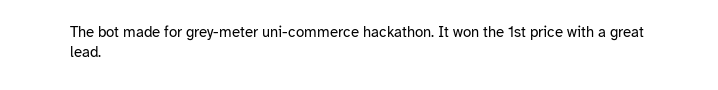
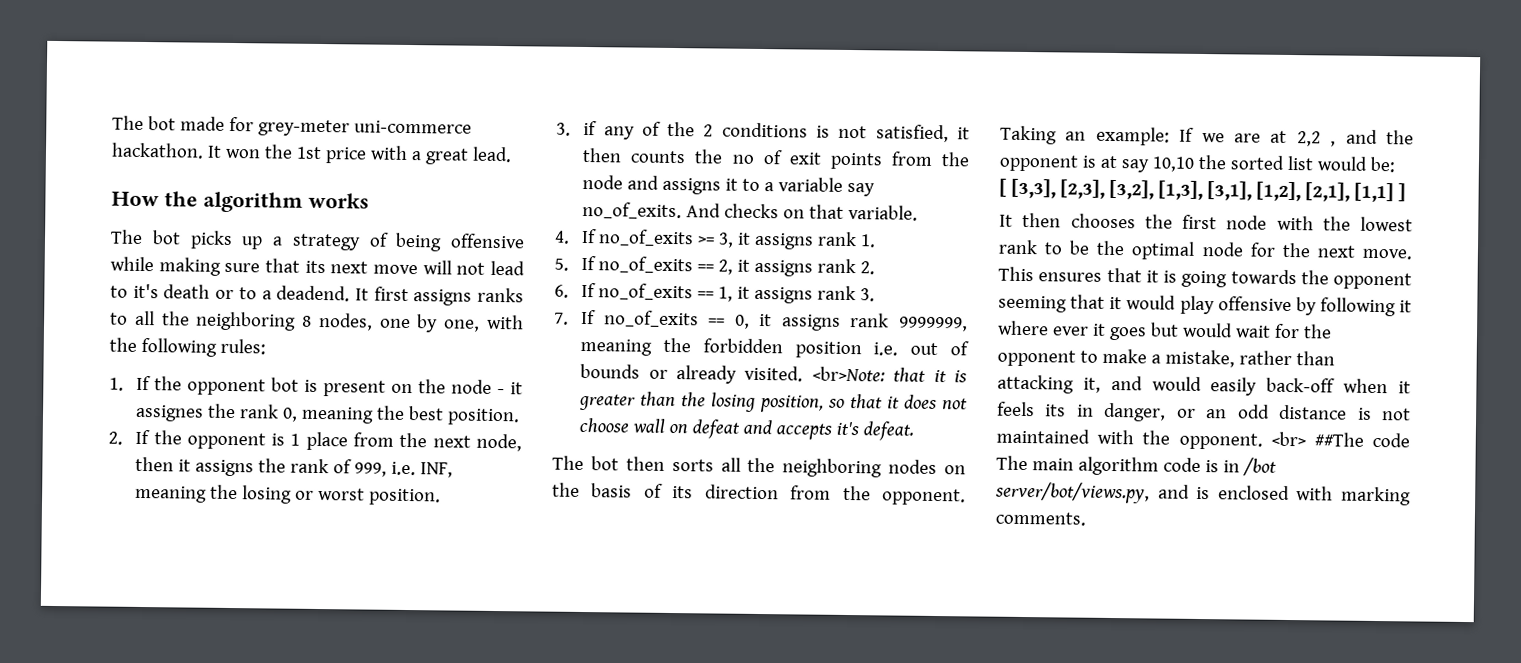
+ How the algorithm works
+ The bot picks up a strategy of being offensive while making sure that its next move will not lead to it's death or to a deadend. It first assigns ranks to all the neighboring 8 nodes, one by one, with the following rules:
+ 1. If the opponent bot is present on the node - it assignes the rank 0, meaning the best position.
+ 2. If the opponent is 1 place from the next node, then it assigns the rank of 999, i.e. INF, meaning the losing or worst position.
+ 3. if any of the 2 conditions is not satisfied, it then counts the no of exit points from the node and assigns it to a variable say no_of_exits. And checks on that variable.
+ 4. If no_of_exits >= 3, it assigns rank 1.
+ 5. If no_of_exits == 2, it assigns rank 2.
+ 6. If no_of_exits == 1, it assigns rank 3.
+ 7. If no_of_exits == 0, it assigns rank 9999999, meaning the forbidden position i.e. out of bounds or already visited. <br>Note: that it is greater than the losing position, so that it does not choose wall on defeat and accepts it's defeat.
+ The bot then sorts all the neighboring nodes on the basis of its direction from the opponent. Taking an example: If we are at 2,2 , and the opponent is at say 10,10 the sorted list would be:
+ [ [3,3], [2,3], [3,2], [1,3], [3,1], [1,2], [2,1], [1,1] ]
+ It then chooses the first node with the lowest rank to be the optimal node for the next move. This ensures that it is going towards the opponent seeming that it would play offensive by following it where ever it goes but would wait for the opponent to make a mistake, rather than attacking it, and would easily back-off when it feels its in danger, or an odd distance is not maintained with the opponent. <br> ##The code The main algorithm code is in /bot server/bot/views.py, and is enclosed with marking comments.

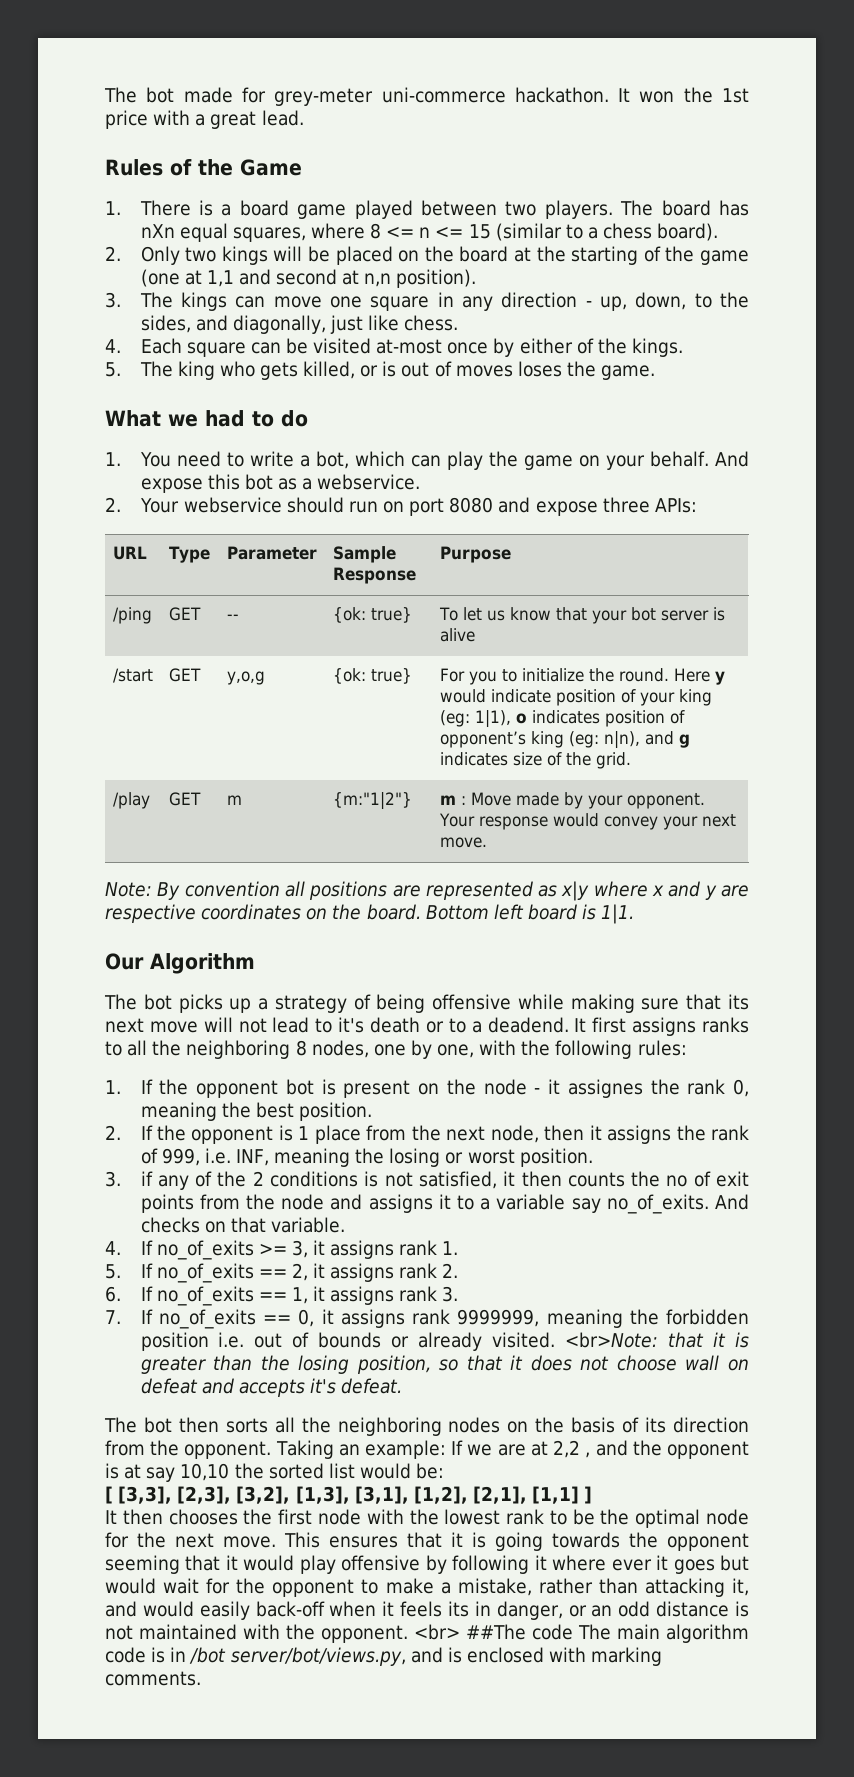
- How the algorithm works
+ Rules of the Game
+ 1. There is a board game played between two players. The board has nXn equal squares, where 8 <= n <= 15 (similar to a chess board).
+ 2. Only two kings will be placed on the board at the starting of the game (one at 1,1 and second at n,n position).
+ 3. The kings can move one square in any direction - up, down, to the sides, and diagonally, just like chess.
+ 4. Each square can be visited at-most once by either of the kings.
+ 5. The king who gets killed, or is out of moves loses the game.
+ What we had to do
+ 1. You need to write a bot, which can play the game on your behalf. And expose this bot as a webservice.
+ 2. Your webservice should run on port 8080 and expose three APIs:
+ URL | Type | Parameter | Sample Response | Purpose
+ /ping | GET | -- | {ok: true} | To let us know that your bot server is alive
+ /start | GET | y,o,g | {ok: true} | For you to initialize the round. Here y would indicate position of your king (eg: 1|1), o indicates position of opponent’s king (eg: n|n), and g indicates size of the grid.
+ /play | GET | m | {m:"1|2"} | m : Move made by your opponent. Your response would convey your next move.
+ Note: By convention all positions are represented as x|y where x and y are respective coordinates on the board. Bottom left board is 1|1.
+ Our Algorithm

